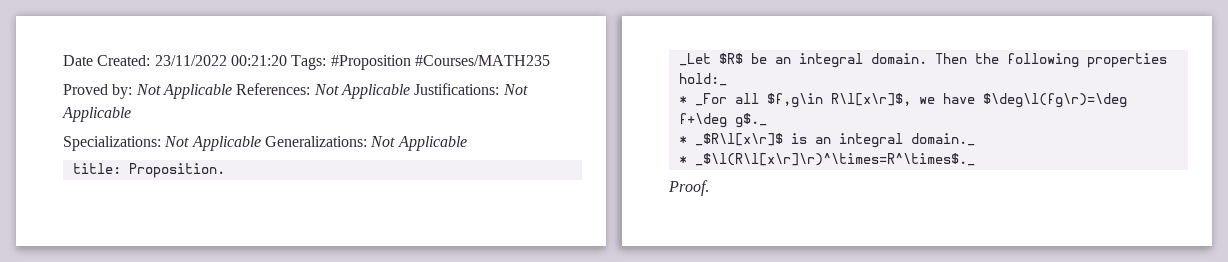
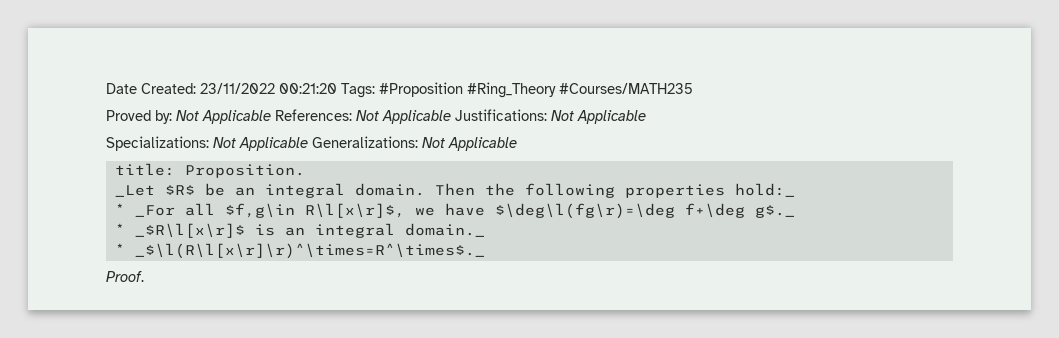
- Date Created: 23/11/2022 00:21:20 Tags: #Proposition #Courses/MATH235
+ Date Created: 23/11/2022 00:21:20 Tags: #Proposition #Ring_Theory #Courses/MATH235

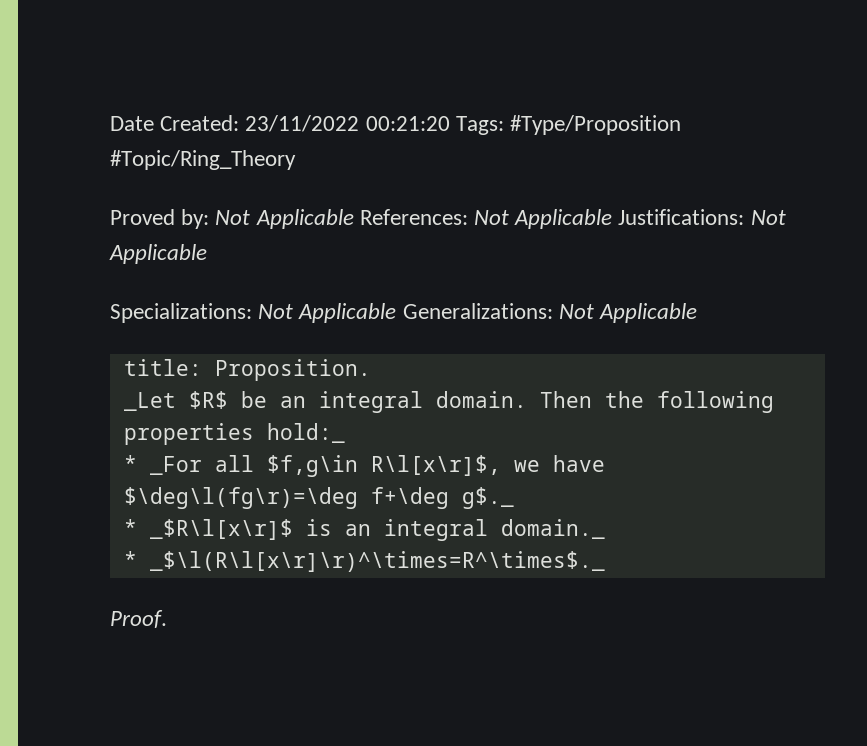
- Date Created: 23/11/2022 00:21:20 Tags: #Proposition #Ring_Theory #Courses/MATH235
+ Date Created: 23/11/2022 00:21:20 Tags: #Type/Proposition #Topic/Ring_Theory

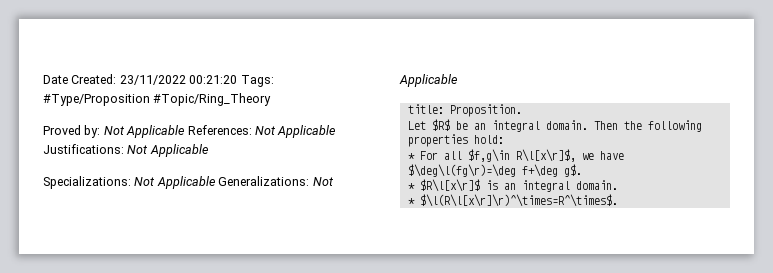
- _Let $R$ be an integral domain.
+ Let $R$ be an integral domain.
- Then the following properties hold:_
- * _For all $f,g\in R\l[x\r]$, we have $\deg\l(fg\r)=\deg f+\deg g$._
- * _$R\l[x\r]$ is an integral domain._
- * _$\l(R\l[x\r]\r)^\times=R^\times$._
- Proof.
+ Then the following properties hold:
+ * For all $f,g\in R\l[x\r]$, we have $\deg\l(fg\r)=\deg f+\deg g$.
+ * $R\l[x\r]$ is an integral domain.
+ * $\l(R\l[x\r]\r)^\times=R^\times$.

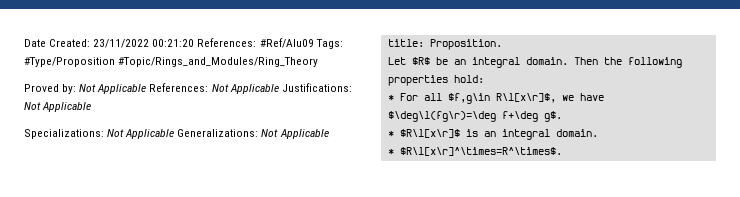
- Date Created: 23/11/2022 00:21:20 Tags: #Type/Proposition #Topic/Ring_Theory
+ Date Created: 23/11/2022 00:21:20 References: #Ref/Alu09 Tags: #Type/Proposition #Topic/Rings_and_Modules/Ring_Theory
- * $\l(R\l[x\r]\r)^\times=R^\times$.
+ * $R\l[x\r]^\times=R^\times$.

